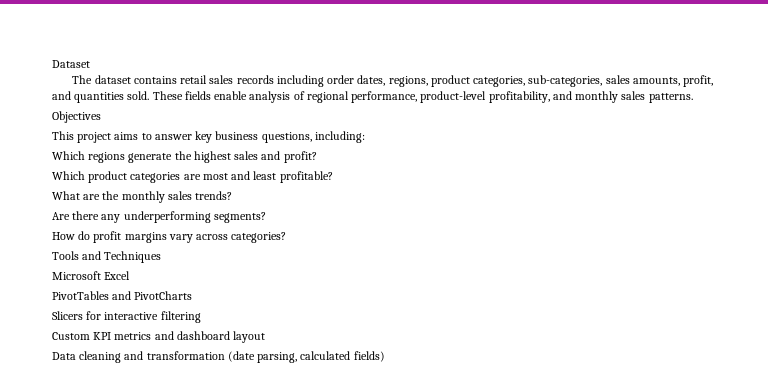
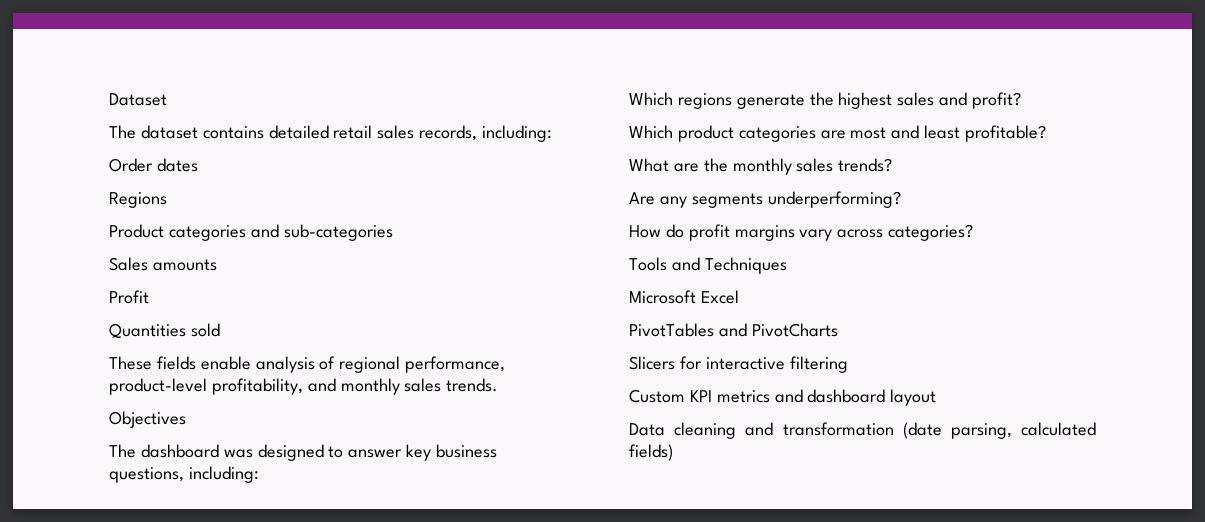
- The dataset contains retail sales records including order dates, regions, product categories, sub-categories, sales amounts, profit, and quantities sold. These fields enable analysis of regional performance, product-level profitability, and monthly sales patterns.
+ The dataset contains detailed retail sales records, including:
+ Order dates
+ Regions
+ Product categories and sub-categories
+ Sales amounts
+ Profit
+ Quantities sold
+ These fields enable analysis of regional performance, product-level profitability, and monthly sales trends.
- This project aims to answer key business questions, including:
+ The dashboard was designed to answer key business questions, including:
- Are there any underperforming segments?
+ Are any segments underperforming?

